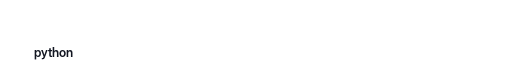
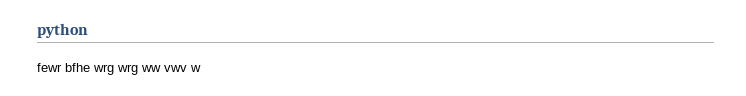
+ fewr bfhe wrg wrg ww vwv w

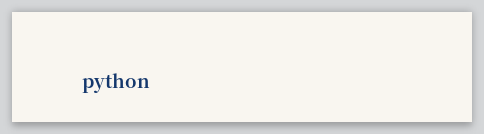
- fewr bfhe wrg wrg ww vwv w

